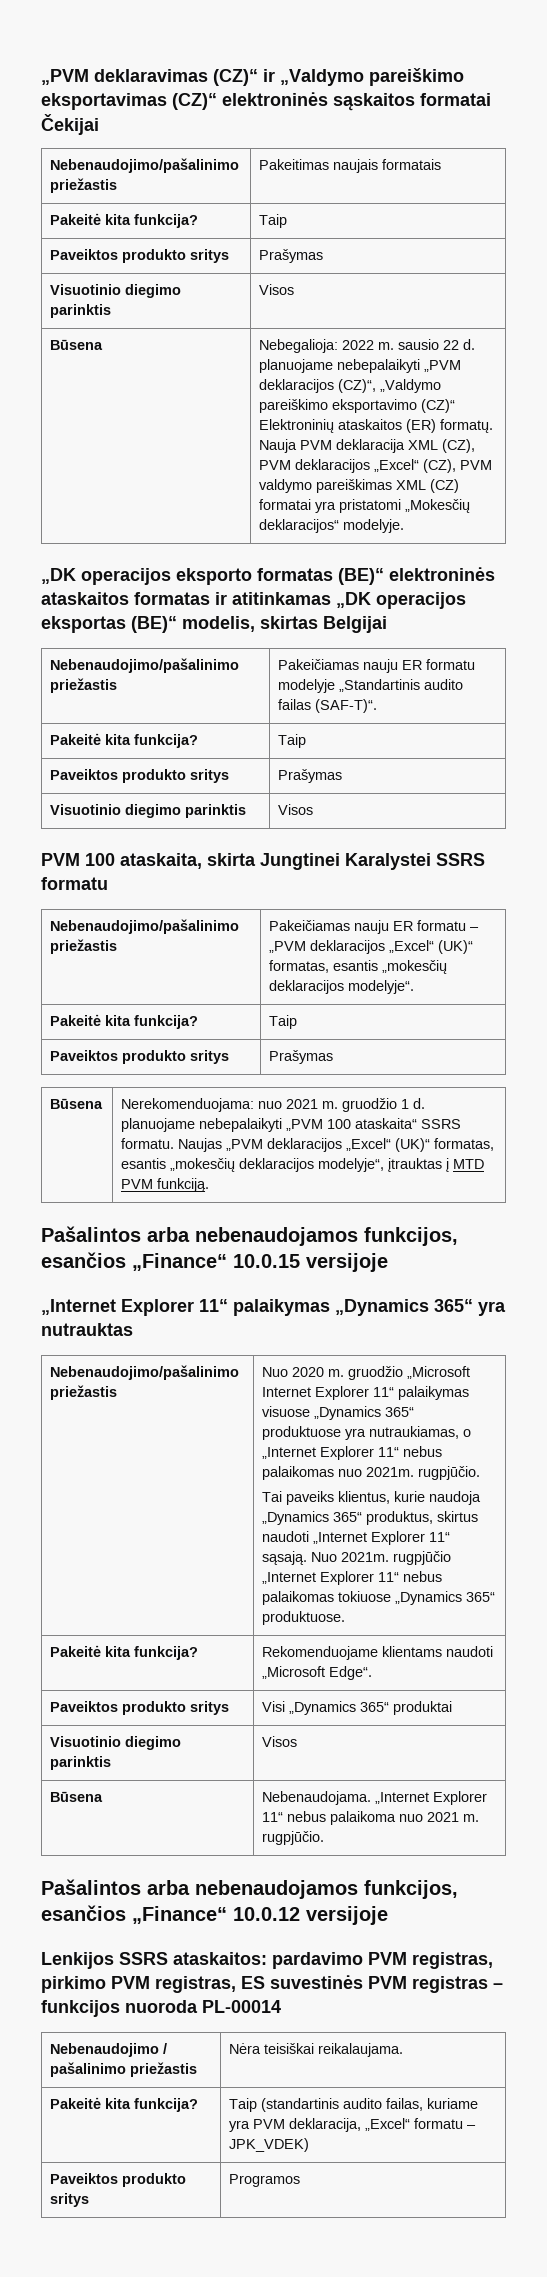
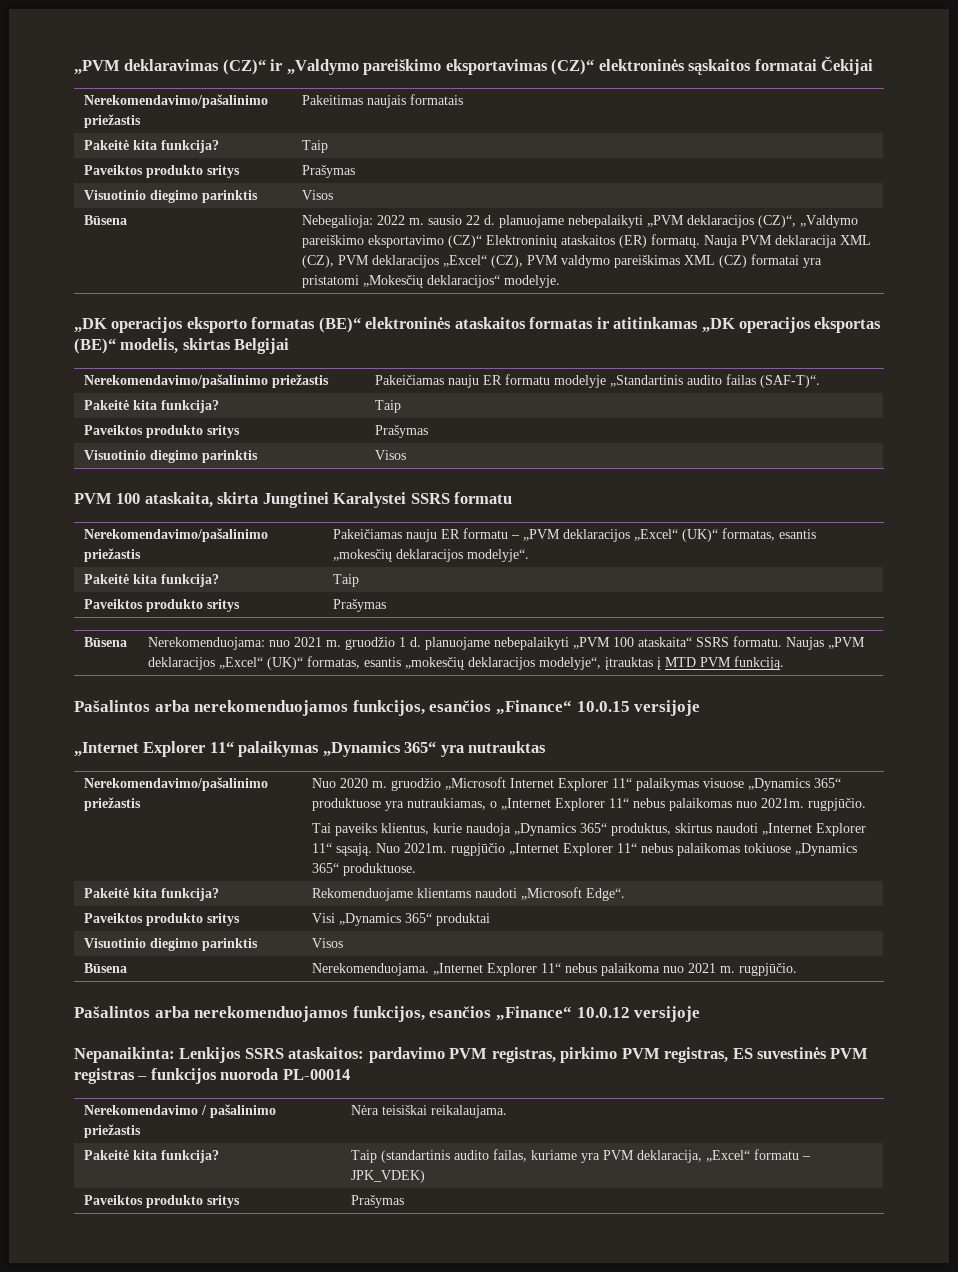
- Nebenaudojimo/pašalinimo priežastis | Pakeitimas naujais formatais
+ Nerekomendavimo/pašalinimo priežastis | Pakeitimas naujais formatais
- Nebenaudojimo/pašalinimo priežastis | Pakeičiamas nauju ER formatu modelyje „Standartinis audito failas (SAF-T)“.
+ Nerekomendavimo/pašalinimo priežastis | Pakeičiamas nauju ER formatu modelyje „Standartinis audito failas (SAF-T)“.
- Nebenaudojimo/pašalinimo priežastis | Pakeičiamas nauju ER formatu – „PVM deklaracijos „Excel“ (UK)“ formatas, esantis „mokesčių deklaracijos modelyje“.
+ Nerekomendavimo/pašalinimo priežastis | Pakeičiamas nauju ER formatu – „PVM deklaracijos „Excel“ (UK)“ formatas, esantis „mokesčių deklaracijos modelyje“.
- Pašalintos arba nebenaudojamos funkcijos, esančios „Finance“ 10.0.15 versijoje
+ Pašalintos arba nerekomenduojamos funkcijos, esančios „Finance“ 10.0.15 versijoje
  „Internet Explorer 11“ palaikymas „Dynamics 365“ yra nutrauktas
- Nebenaudojimo/pašalinimo priežastis
+ Nerekomendavimo/pašalinimo priežastis
- Būsena | Nebenaudojama. „Internet Explorer 11“ nebus palaikoma nuo 2021 m. rugpjūčio.
+ Būsena | Nerekomenduojama. „Internet Explorer 11“ nebus palaikoma nuo 2021 m. rugpjūčio.
- Pašalintos arba nebenaudojamos funkcijos, esančios „Finance“ 10.0.12 versijoje
+ Pašalintos arba nerekomenduojamos funkcijos, esančios „Finance“ 10.0.12 versijoje
- Lenkijos SSRS ataskaitos: pardavimo PVM registras, pirkimo PVM registras, ES suvestinės PVM registras – funkcijos nuoroda PL-00014
+ Nepanaikinta: Lenkijos SSRS ataskaitos: pardavimo PVM registras, pirkimo PVM registras, ES suvestinės PVM registras – funkcijos nuoroda PL-00014
- Nebenaudojimo / pašalinimo priežastis | Nėra teisiškai reikalaujama.
+ Nerekomendavimo / pašalinimo priežastis | Nėra teisiškai reikalaujama.
  Pakeitė kita funkcija? | Taip (standartinis audito failas, kuriame yra PVM deklaracija, „Excel“ formatu – JPK_VDEK)
- Paveiktos produkto sritys | Programos
+ Paveiktos produkto sritys | Prašymas

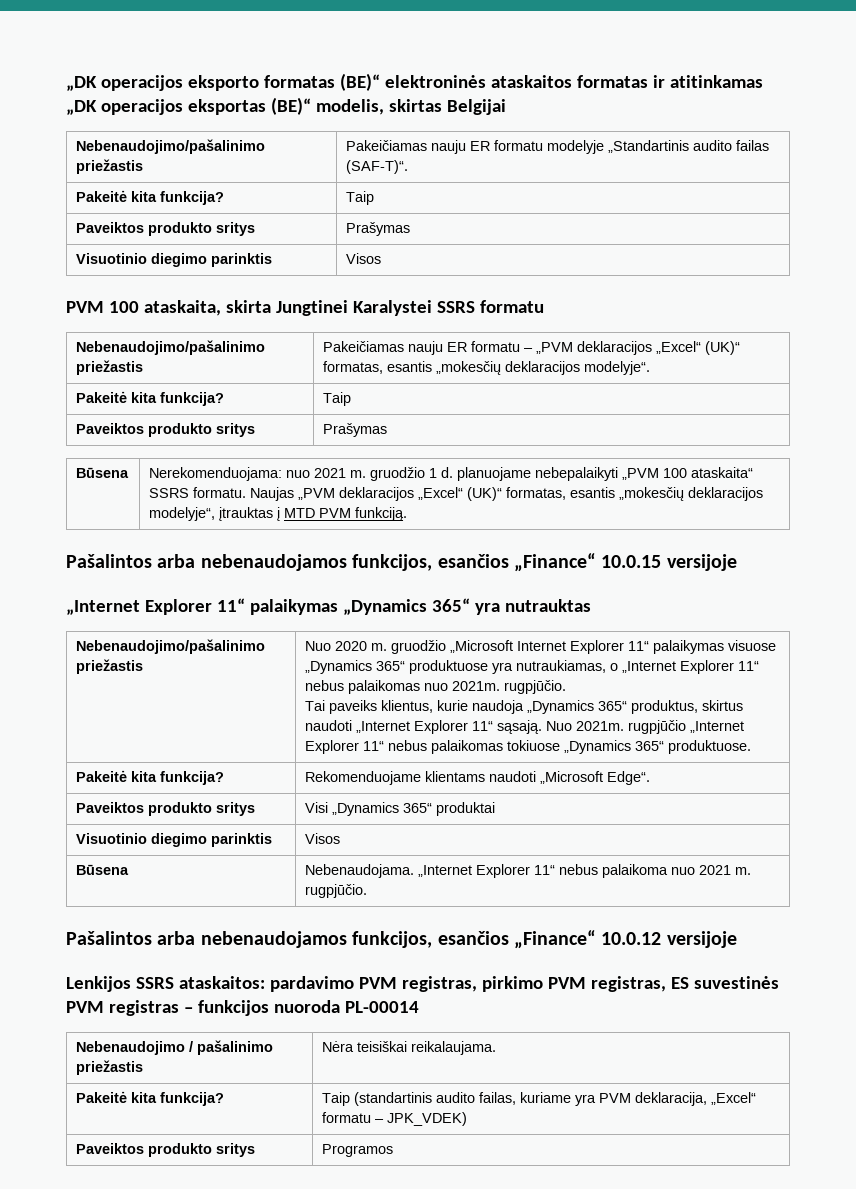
- „PVM deklaravimas (CZ)“ ir „Valdymo pareiškimo eksportavimas (CZ)“ elektroninės sąskaitos formatai Čekijai
- Nerekomendavimo/pašalinimo priežastis | Pakeitimas naujais formatais
- Pakeitė kita funkcija? | Taip
- Paveiktos produkto sritys | Prašymas
- Visuotinio diegimo parinktis | Visos
- Būsena | Nebegalioja: 2022 m. sausio 22 d. planuojame nebepalaikyti „PVM deklaracijos (CZ)“, „Valdymo pareiškimo eksportavimo (CZ)“ Elektroninių ataskaitos (ER) formatų. Nauja PVM deklaracija XML (CZ), PVM deklaracijos „Excel“ (CZ), PVM valdymo pareiškimas XML (CZ) formatai yra pristatomi „Mokesčių deklaracijos“ modelyje.
- Nerekomendavimo/pašalinimo priežastis | Pakeičiamas nauju ER formatu modelyje „Standartinis audito failas (SAF-T)“.
+ Nebenaudojimo/pašalinimo priežastis | Pakeičiamas nauju ER formatu modelyje „Standartinis audito failas (SAF-T)“.
- Nerekomendavimo/pašalinimo priežastis | Pakeičiamas nauju ER formatu – „PVM deklaracijos „Excel“ (UK)“ formatas, esantis „mokesčių deklaracijos modelyje“.
+ Nebenaudojimo/pašalinimo priežastis | Pakeičiamas nauju ER formatu – „PVM deklaracijos „Excel“ (UK)“ formatas, esantis „mokesčių deklaracijos modelyje“.
- Pašalintos arba nerekomenduojamos funkcijos, esančios „Finance“ 10.0.15 versijoje
+ Pašalintos arba nebenaudojamos funkcijos, esančios „Finance“ 10.0.15 versijoje
  „Internet Explorer 11“ palaikymas „Dynamics 365“ yra nutrauktas
- Nerekomendavimo/pašalinimo priežastis
+ Nebenaudojimo/pašalinimo priežastis
- Būsena | Nerekomenduojama. „Internet Explorer 11“ nebus palaikoma nuo 2021 m. rugpjūčio.
+ Būsena | Nebenaudojama. „Internet Explorer 11“ nebus palaikoma nuo 2021 m. rugpjūčio.
- Pašalintos arba nerekomenduojamos funkcijos, esančios „Finance“ 10.0.12 versijoje
+ Pašalintos arba nebenaudojamos funkcijos, esančios „Finance“ 10.0.12 versijoje
- Nepanaikinta: Lenkijos SSRS ataskaitos: pardavimo PVM registras, pirkimo PVM registras, ES suvestinės PVM registras – funkcijos nuoroda PL-00014
+ Lenkijos SSRS ataskaitos: pardavimo PVM registras, pirkimo PVM registras, ES suvestinės PVM registras – funkcijos nuoroda PL-00014
- Nerekomendavimo / pašalinimo priežastis | Nėra teisiškai reikalaujama.
+ Nebenaudojimo / pašalinimo priežastis | Nėra teisiškai reikalaujama.
  Pakeitė kita funkcija? | Taip (standartinis audito failas, kuriame yra PVM deklaracija, „Excel“ formatu – JPK_VDEK)
- Paveiktos produkto sritys | Prašymas
+ Paveiktos produkto sritys | Programos

